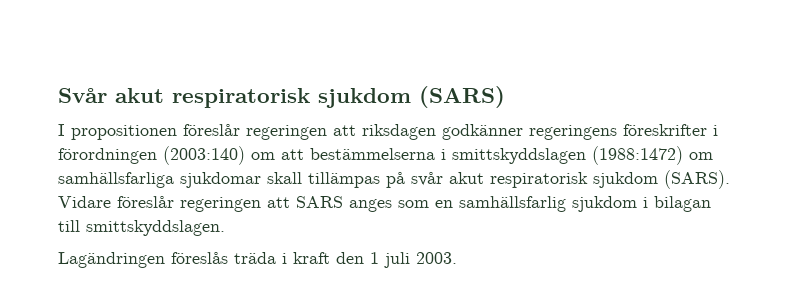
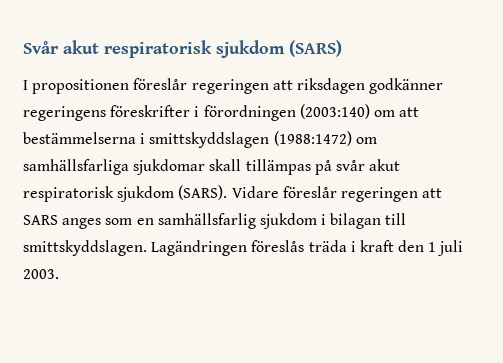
- Vidare föreslår regeringen att SARS anges som en samhällsfarlig sjukdom i bilagan till smittskyddslagen.
- Lagändringen föreslås träda i kraft den 1 juli 2003.
+ Vidare föreslår regeringen att SARS anges som en samhällsfarlig sjukdom i bilagan till smittskyddslagen. Lagändringen föreslås träda i kraft den 1 juli 2003.

